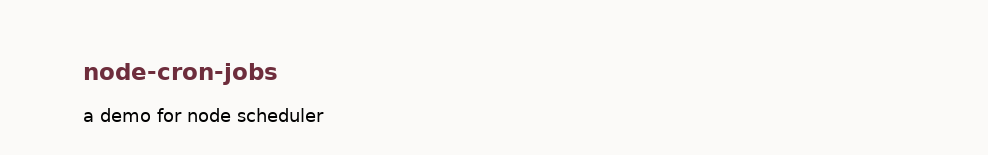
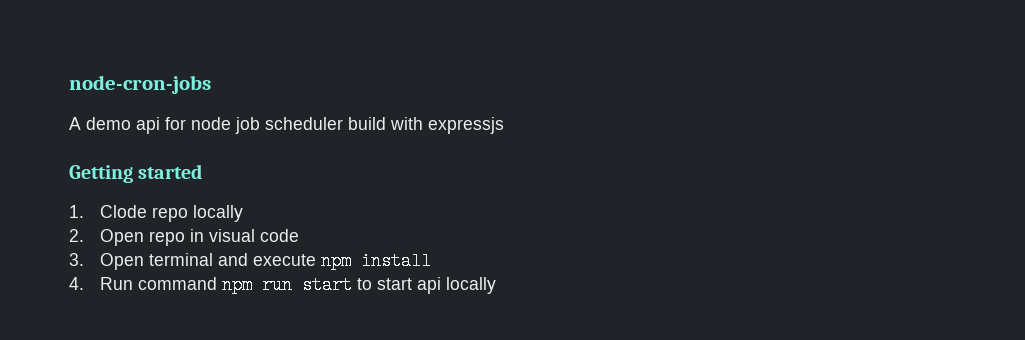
- a demo for node scheduler
+ A demo api for node job scheduler build with expressjs
+ Getting started
+ 1. Clode repo locally
+ 2. Open repo in visual code
+ 3. Open terminal and execute npm install
+ 4. Run command npm run start to start api locally

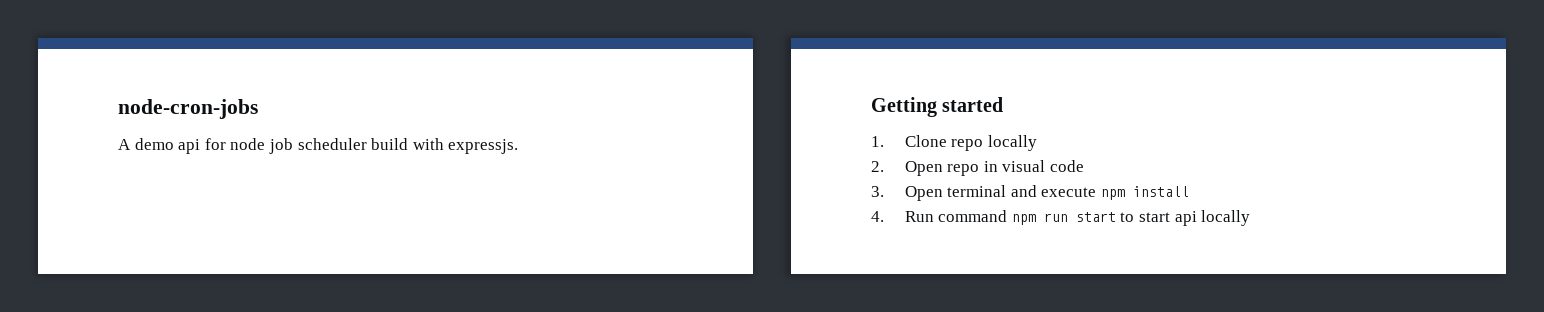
- A demo api for node job scheduler build with expressjs
+ A demo api for node job scheduler build with expressjs.
- 1. Clode repo locally
+ 1. Clone repo locally

